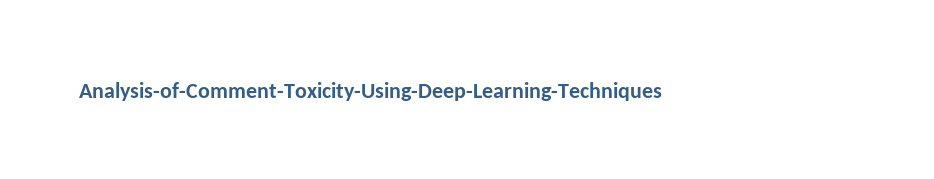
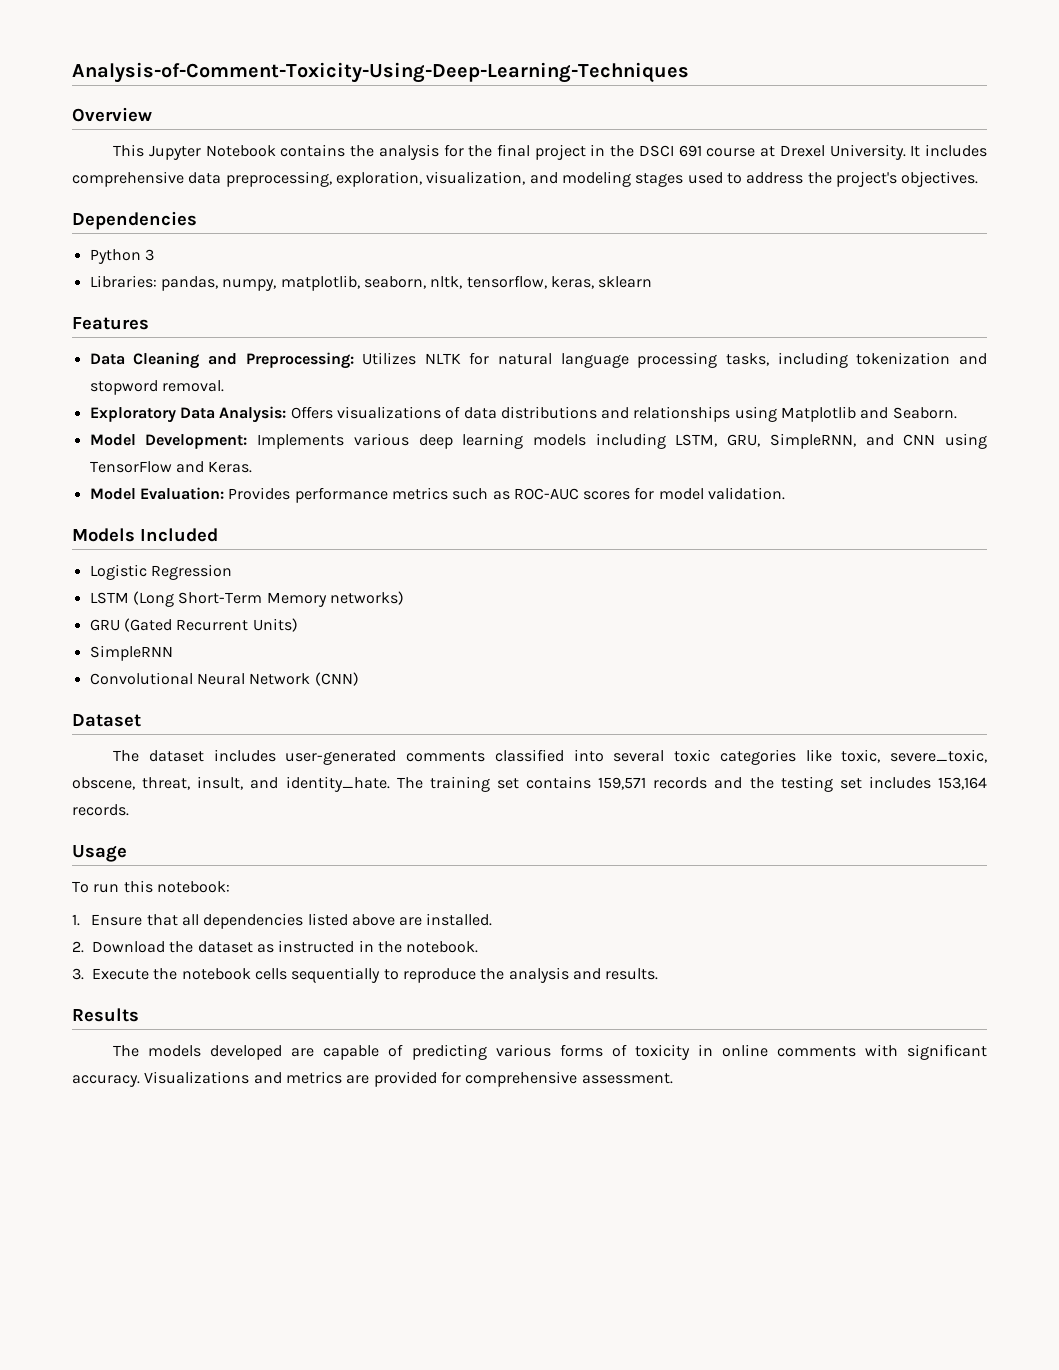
+ Overview
+ This Jupyter Notebook contains the analysis for the final project in the DSCI 691 course at Drexel University. It includes comprehensive data preprocessing, exploration, visualization, and modeling stages used to address the project's objectives.
+ Dependencies
+ Python 3
+ Libraries: pandas, numpy, matplotlib, seaborn, nltk, tensorflow, keras, sklearn
+ Features
+ Data Cleaning and Preprocessing: Utilizes NLTK for natural language processing tasks, including tokenization and stopword removal.
+ Exploratory Data Analysis: Offers visualizations of data distributions and relationships using Matplotlib and Seaborn.
+ Model Development: Implements various deep learning models including LSTM, GRU, SimpleRNN, and CNN using TensorFlow and Keras.
+ Model Evaluation: Provides performance metrics such as ROC-AUC scores for model validation.
+ Models Included
+ Logistic Regression
+ LSTM (Long Short-Term Memory networks)
+ GRU (Gated Recurrent Units)
+ SimpleRNN
+ Convolutional Neural Network (CNN)
+ Dataset
+ The dataset includes user-generated comments classified into several toxic categories like toxic, severe_toxic, obscene, threat, insult, and identity_hate. The training set contains 159,571 records and the testing set includes 153,164 records.
+ Usage
+ To run this notebook:
+ 1. Ensure that all dependencies listed above are installed.
+ 2. Download the dataset as instructed in the notebook.
+ 3. Execute the notebook cells sequentially to reproduce the analysis and results.
+ Results
+ The models developed are capable of predicting various forms of toxicity in online comments with significant accuracy. Visualizations and metrics are provided for comprehensive assessment.

